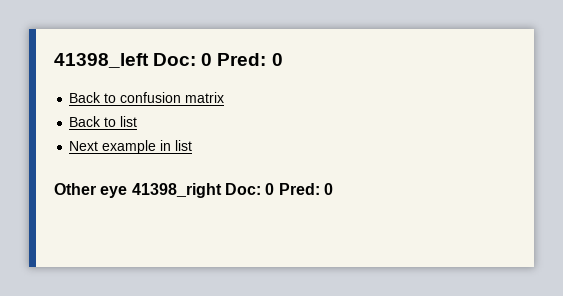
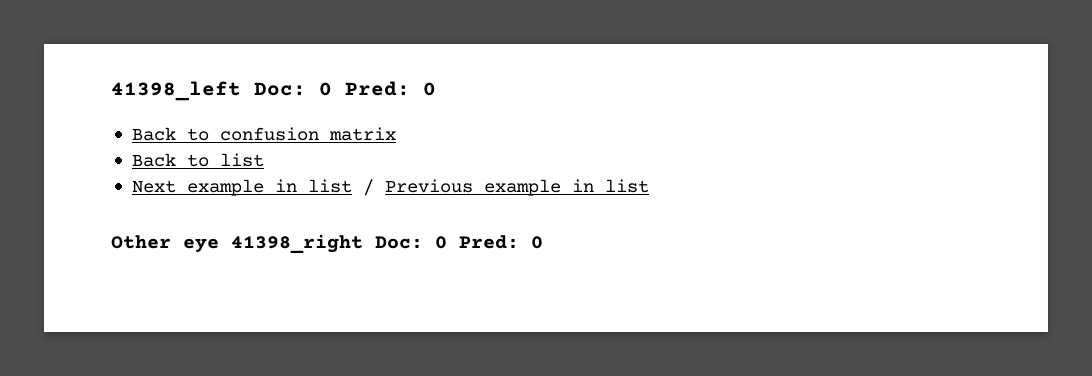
- Next example in list
+ Next example in list / Previous example in list

